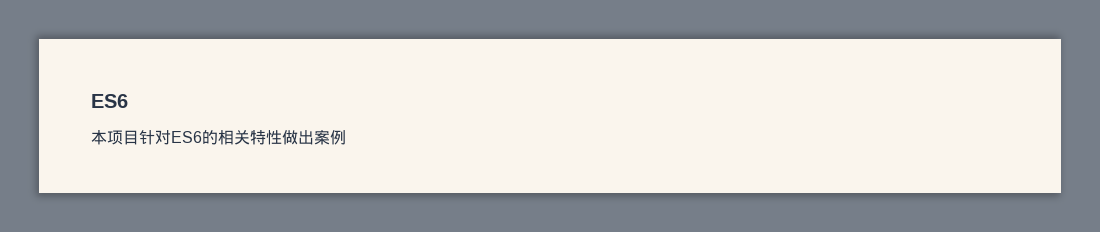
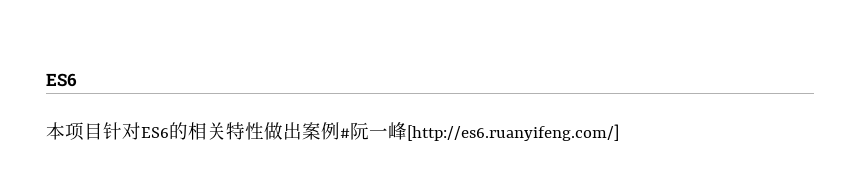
- 本项目针对ES6的相关特性做出案例
+ 本项目针对ES6的相关特性做出案例#阮一峰[http://es6.ruanyifeng.com/]

